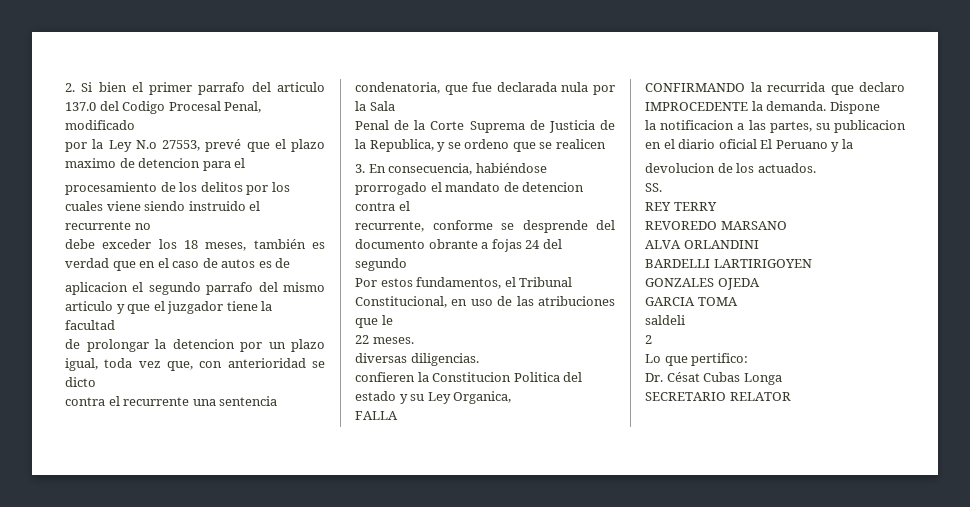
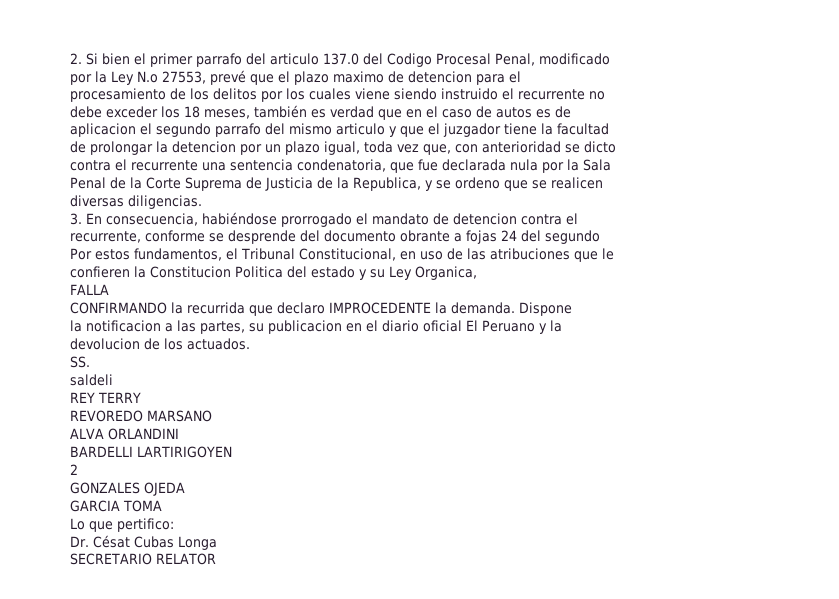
+ diversas diligencias.
- 22 meses.
- diversas diligencias.
+ saldeli
+ 2
- saldeli
- 2

